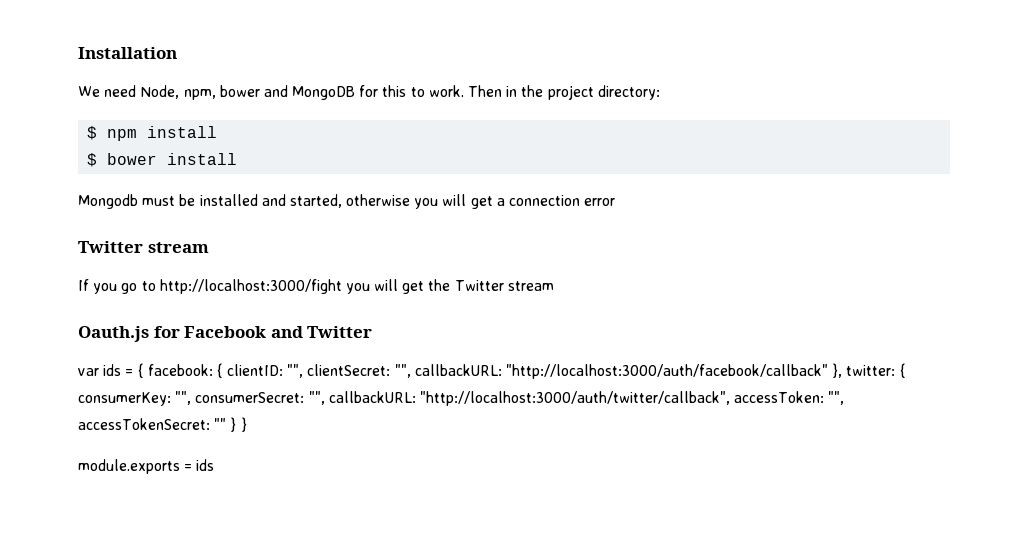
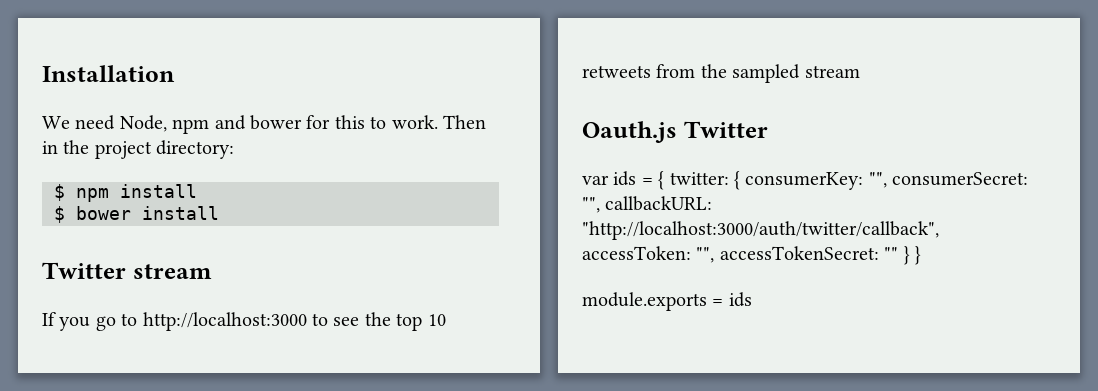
- We need Node, npm, bower and MongoDB for this to work.
+ We need Node, npm and bower for this to work.
- Mongodb must be installed and started, otherwise you will get a connection error
- If you go to http://localhost:3000/fight you will get the Twitter stream
+ If you go to http://localhost:3000 to see the top 10 retweets from the sampled stream
- Oauth.js for Facebook and Twitter
+ Oauth.js Twitter
- var ids = { facebook: { clientID: "", clientSecret: "", callbackURL: "http://localhost:3000/auth/facebook/callback" }, twitter: { consumerKey: "", consumerSecret: "", callbackURL: "http://localhost:3000/auth/twitter/callback", accessToken: "", accessTokenSecret: "" } }
+ var ids = { twitter: { consumerKey: "", consumerSecret: "", callbackURL: "http://localhost:3000/auth/twitter/callback", accessToken: "", accessTokenSecret: "" } }

